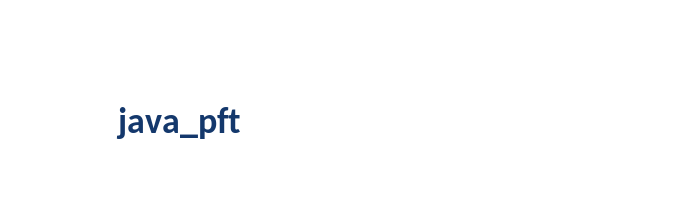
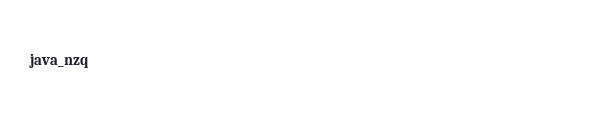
- java_pft
+ java_nzq

